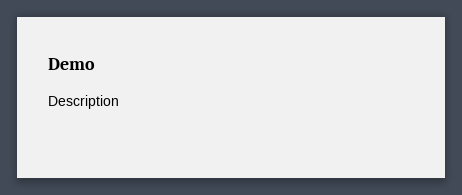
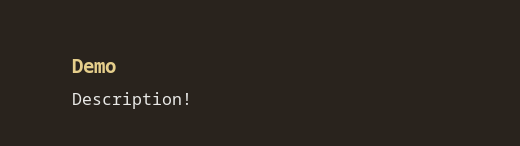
- Description
+ Description!

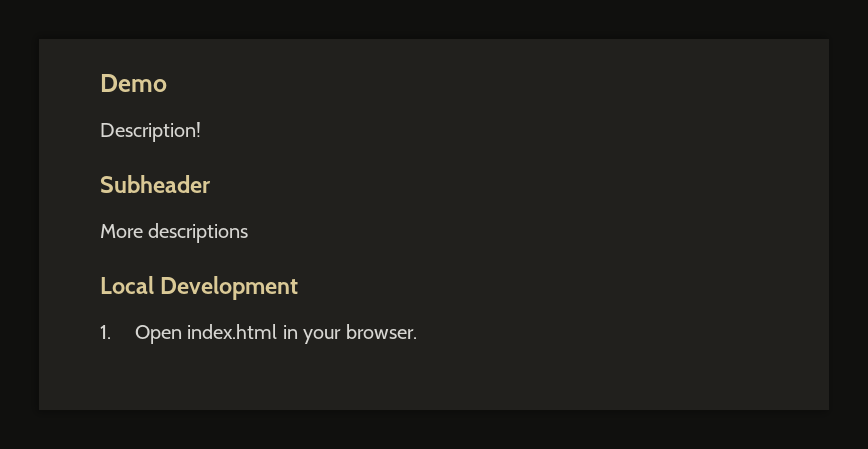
+ Subheader
+ More descriptions
+ Local Development
+ 1. Open index.html in your browser.

